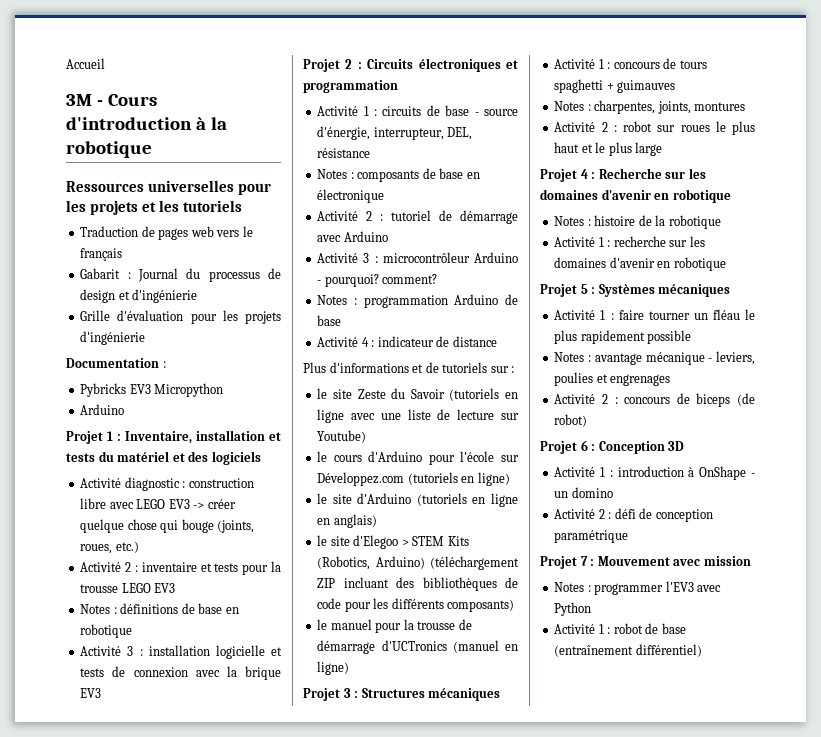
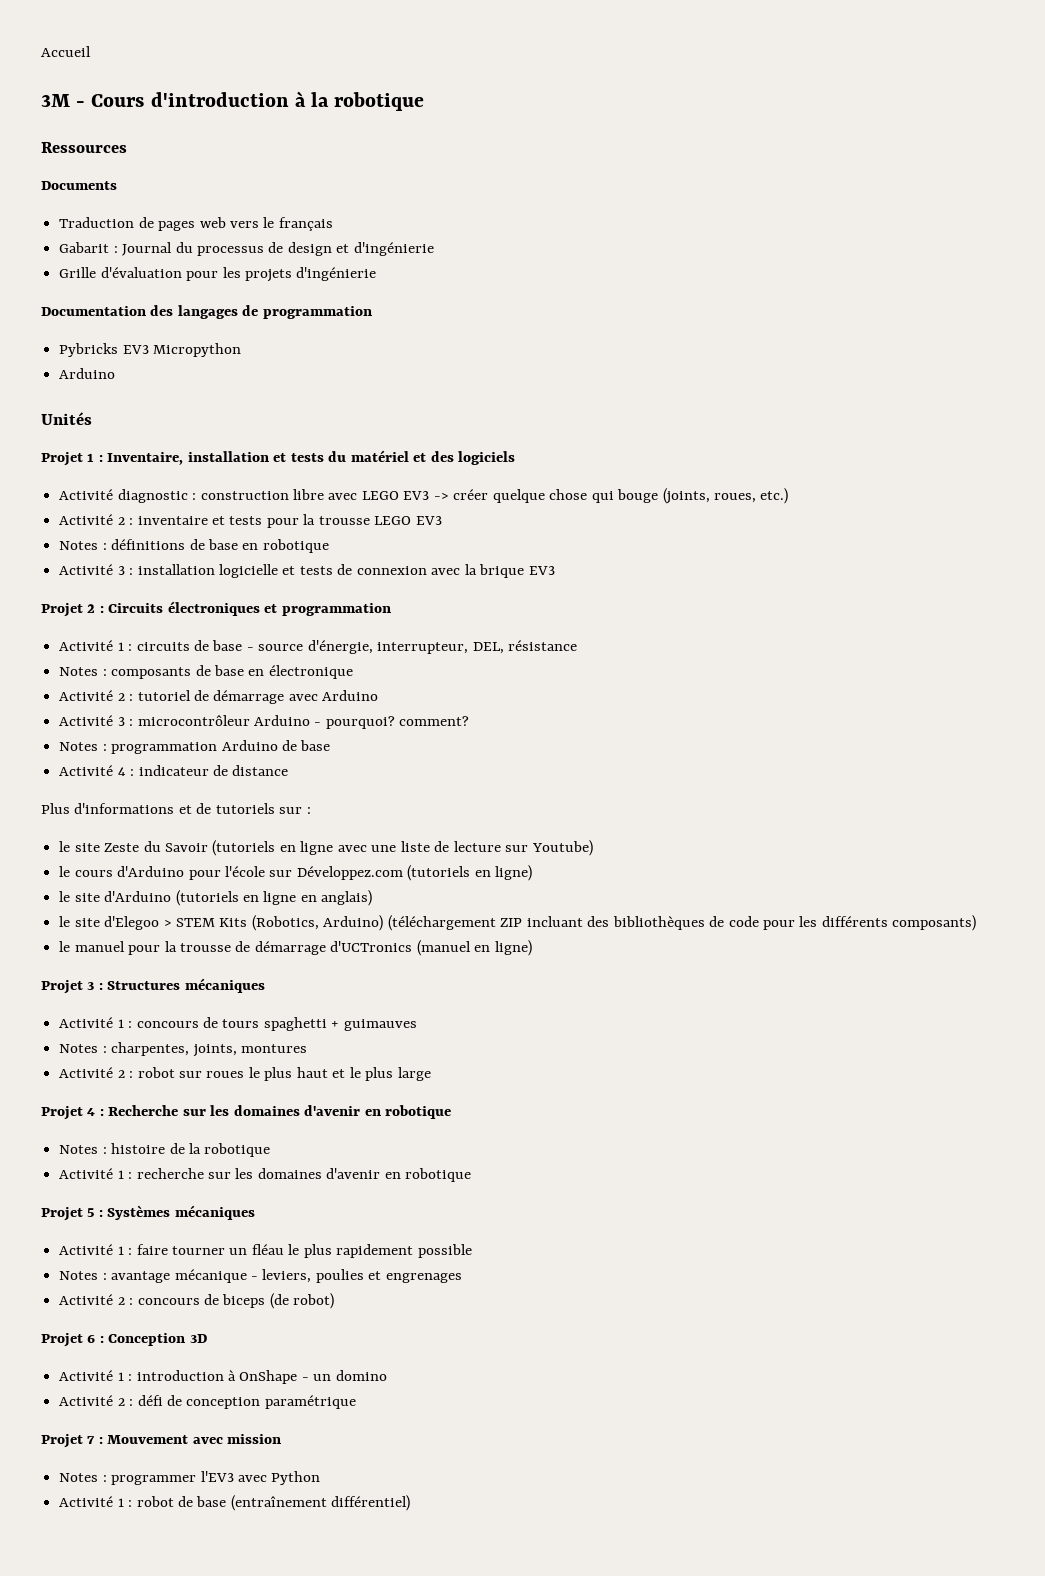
- Ressources universelles pour les projets et les tutoriels
+ Ressources
+ Documents
- Documentation :
+ Documentation des langages de programmation
+ Unités

